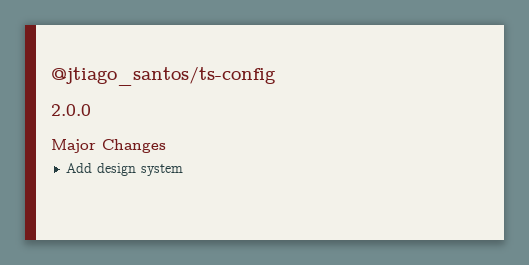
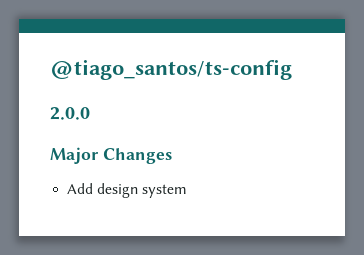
- @jtiago_santos/ts-config
+ @tiago_santos/ts-config

